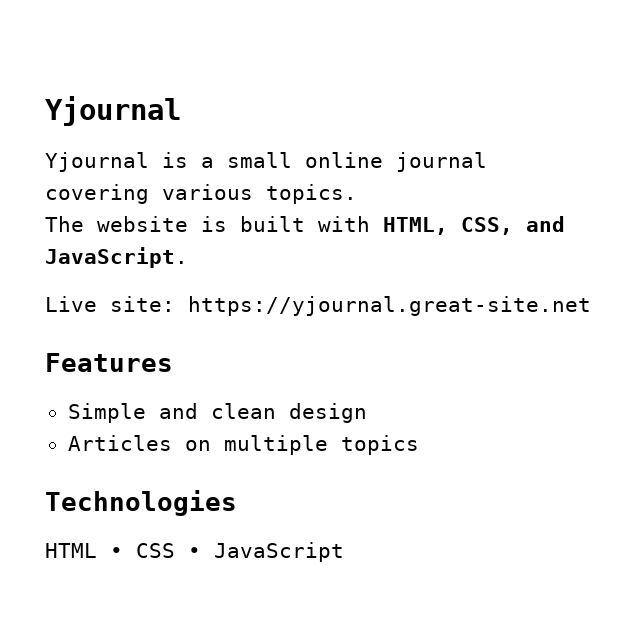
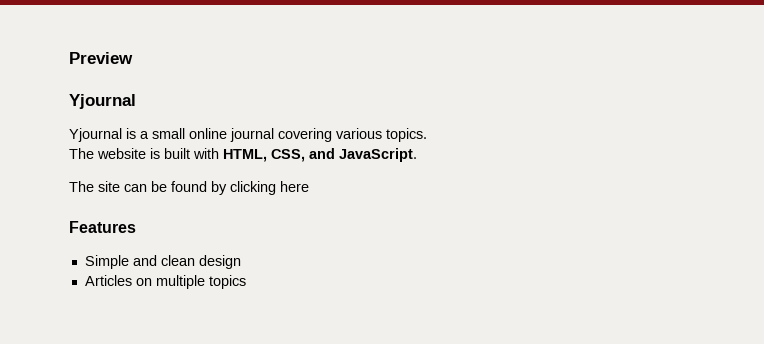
+ Preview
- Live site: https://yjournal.great-site.net
+ The site can be found by clicking here
- Technologies
- HTML • CSS • JavaScript

